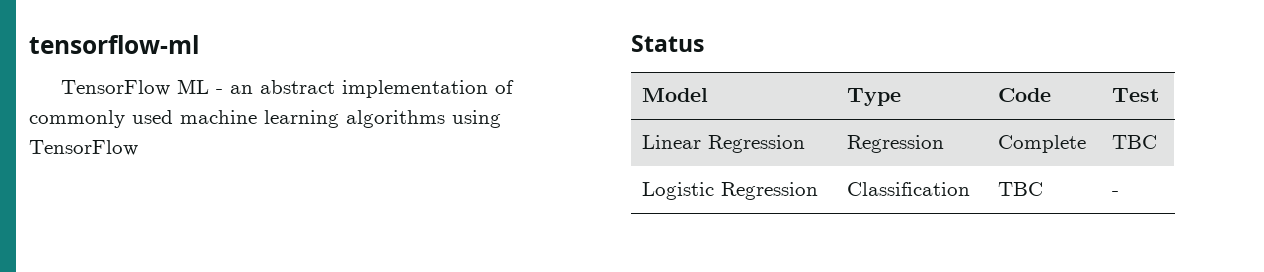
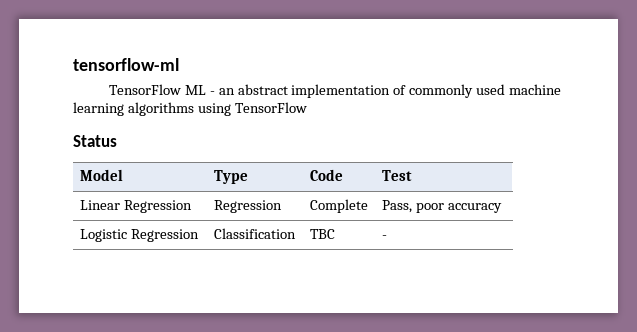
- Linear Regression | Regression | Complete | TBC
+ Linear Regression | Regression | Complete | Pass, poor accuracy

